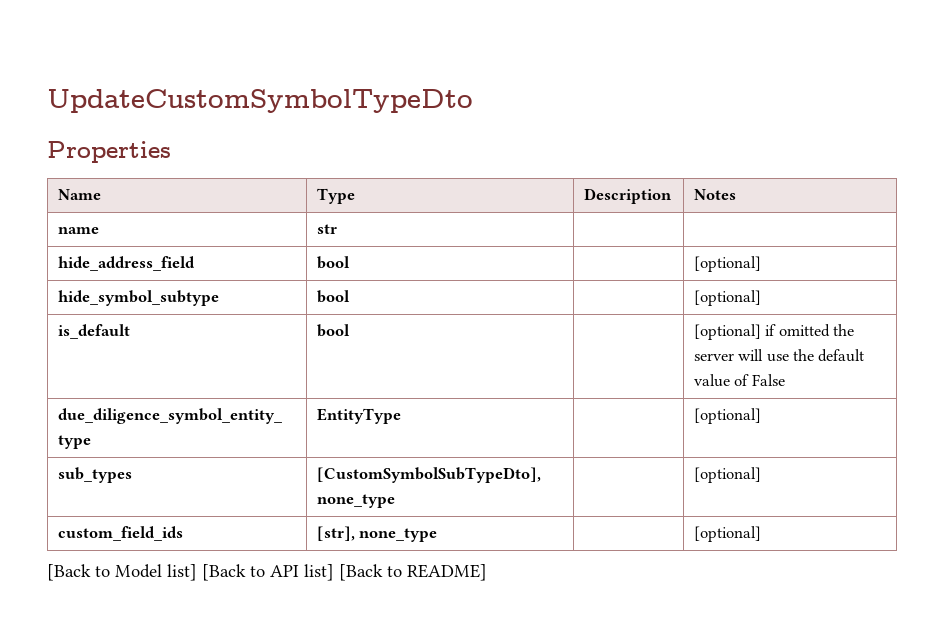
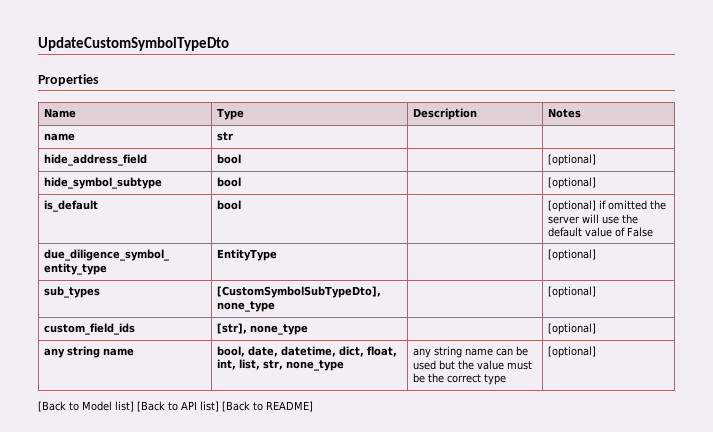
+ any string name | bool, date, datetime, dict, float, int, list, str, none_type | any string name can be used but the value must be the correct type | [optional]

